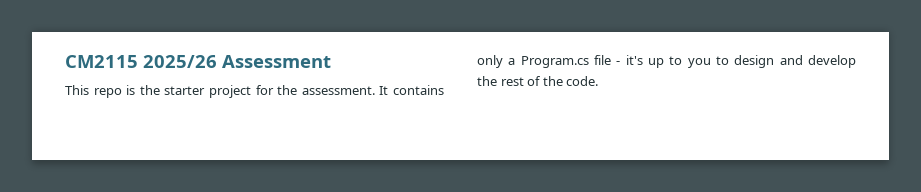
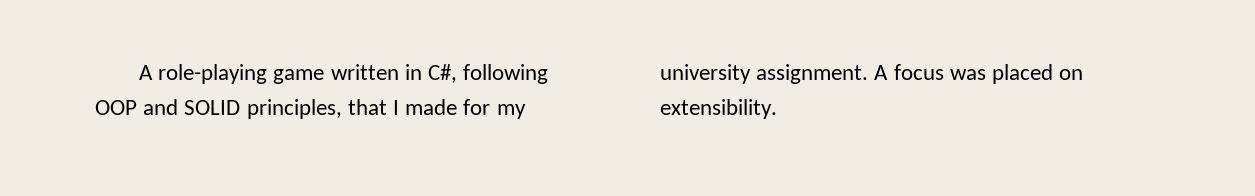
- CM2115 2025/26 Assessment
- This repo is the starter project for the assessment. It contains only a Program.cs file - it's up to you to design and develop the rest of the code.
+ A role-playing game written in C#, following OOP and SOLID principles, that I made for my university assignment. A focus was placed on extensibility.

